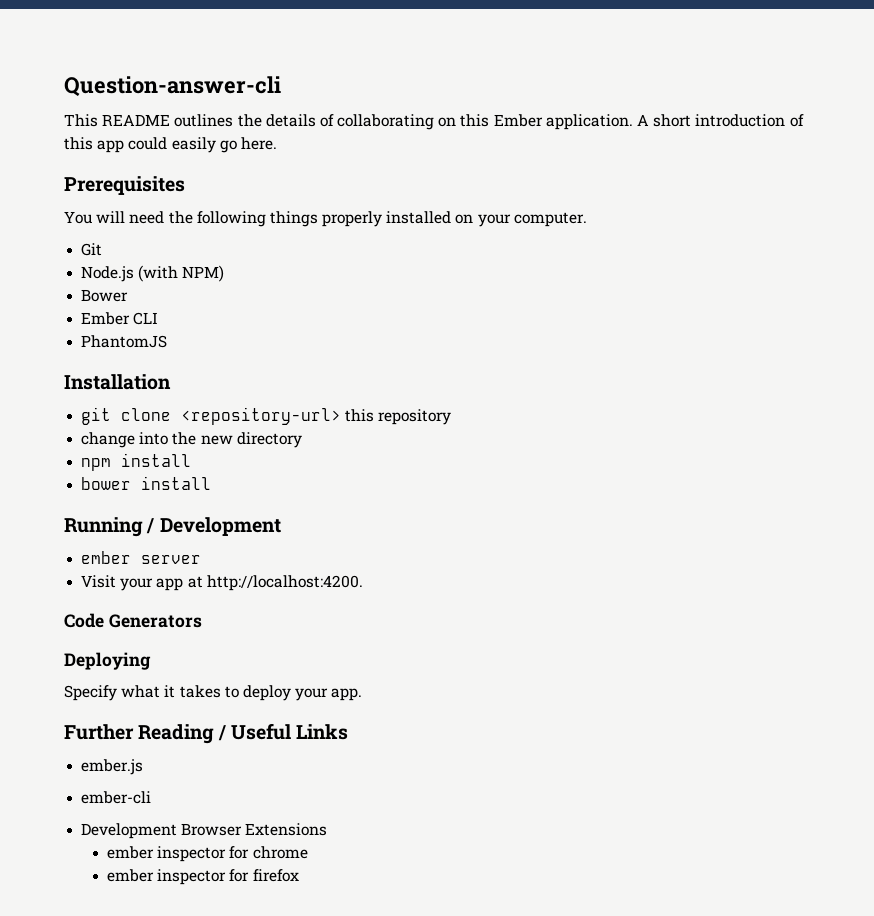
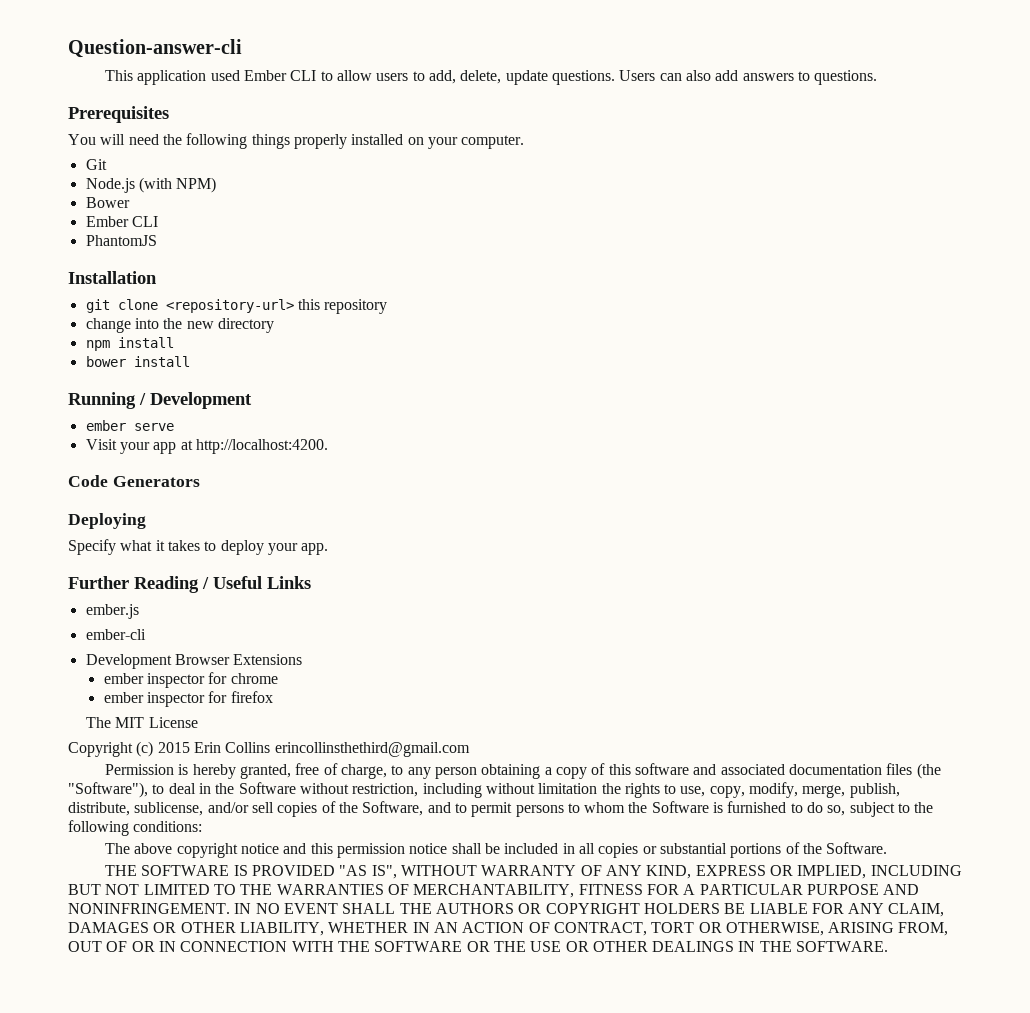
- This README outlines the details of collaborating on this Ember application. A short introduction of this app could easily go here.
+ This application used Ember CLI to allow users to add, delete, update questions. Users can also add answers to questions.
- ember server
+ ember serve
+ The MIT License
+ Copyright (c) 2015 Erin Collins erincollinsthethird@gmail.com
+ Permission is hereby granted, free of charge, to any person obtaining a copy of this software and associated documentation files (the "Software"), to deal in the Software without restriction, including without limitation the rights to use, copy, modify, merge, publish, distribute, sublicense, and/or sell copies of the Software, and to permit persons to whom the Software is furnished to do so, subject to the following conditions:
+ The above copyright notice and this permission notice shall be included in all copies or substantial portions of the Software.
+ THE SOFTWARE IS PROVIDED "AS IS", WITHOUT WARRANTY OF ANY KIND, EXPRESS OR IMPLIED, INCLUDING BUT NOT LIMITED TO THE WARRANTIES OF MERCHANTABILITY, FITNESS FOR A PARTICULAR PURPOSE AND NONINFRINGEMENT. IN NO EVENT SHALL THE AUTHORS OR COPYRIGHT HOLDERS BE LIABLE FOR ANY CLAIM, DAMAGES OR OTHER LIABILITY, WHETHER IN AN ACTION OF CONTRACT, TORT OR OTHERWISE, ARISING FROM, OUT OF OR IN CONNECTION WITH THE SOFTWARE OR THE USE OR OTHER DEALINGS IN THE SOFTWARE.

